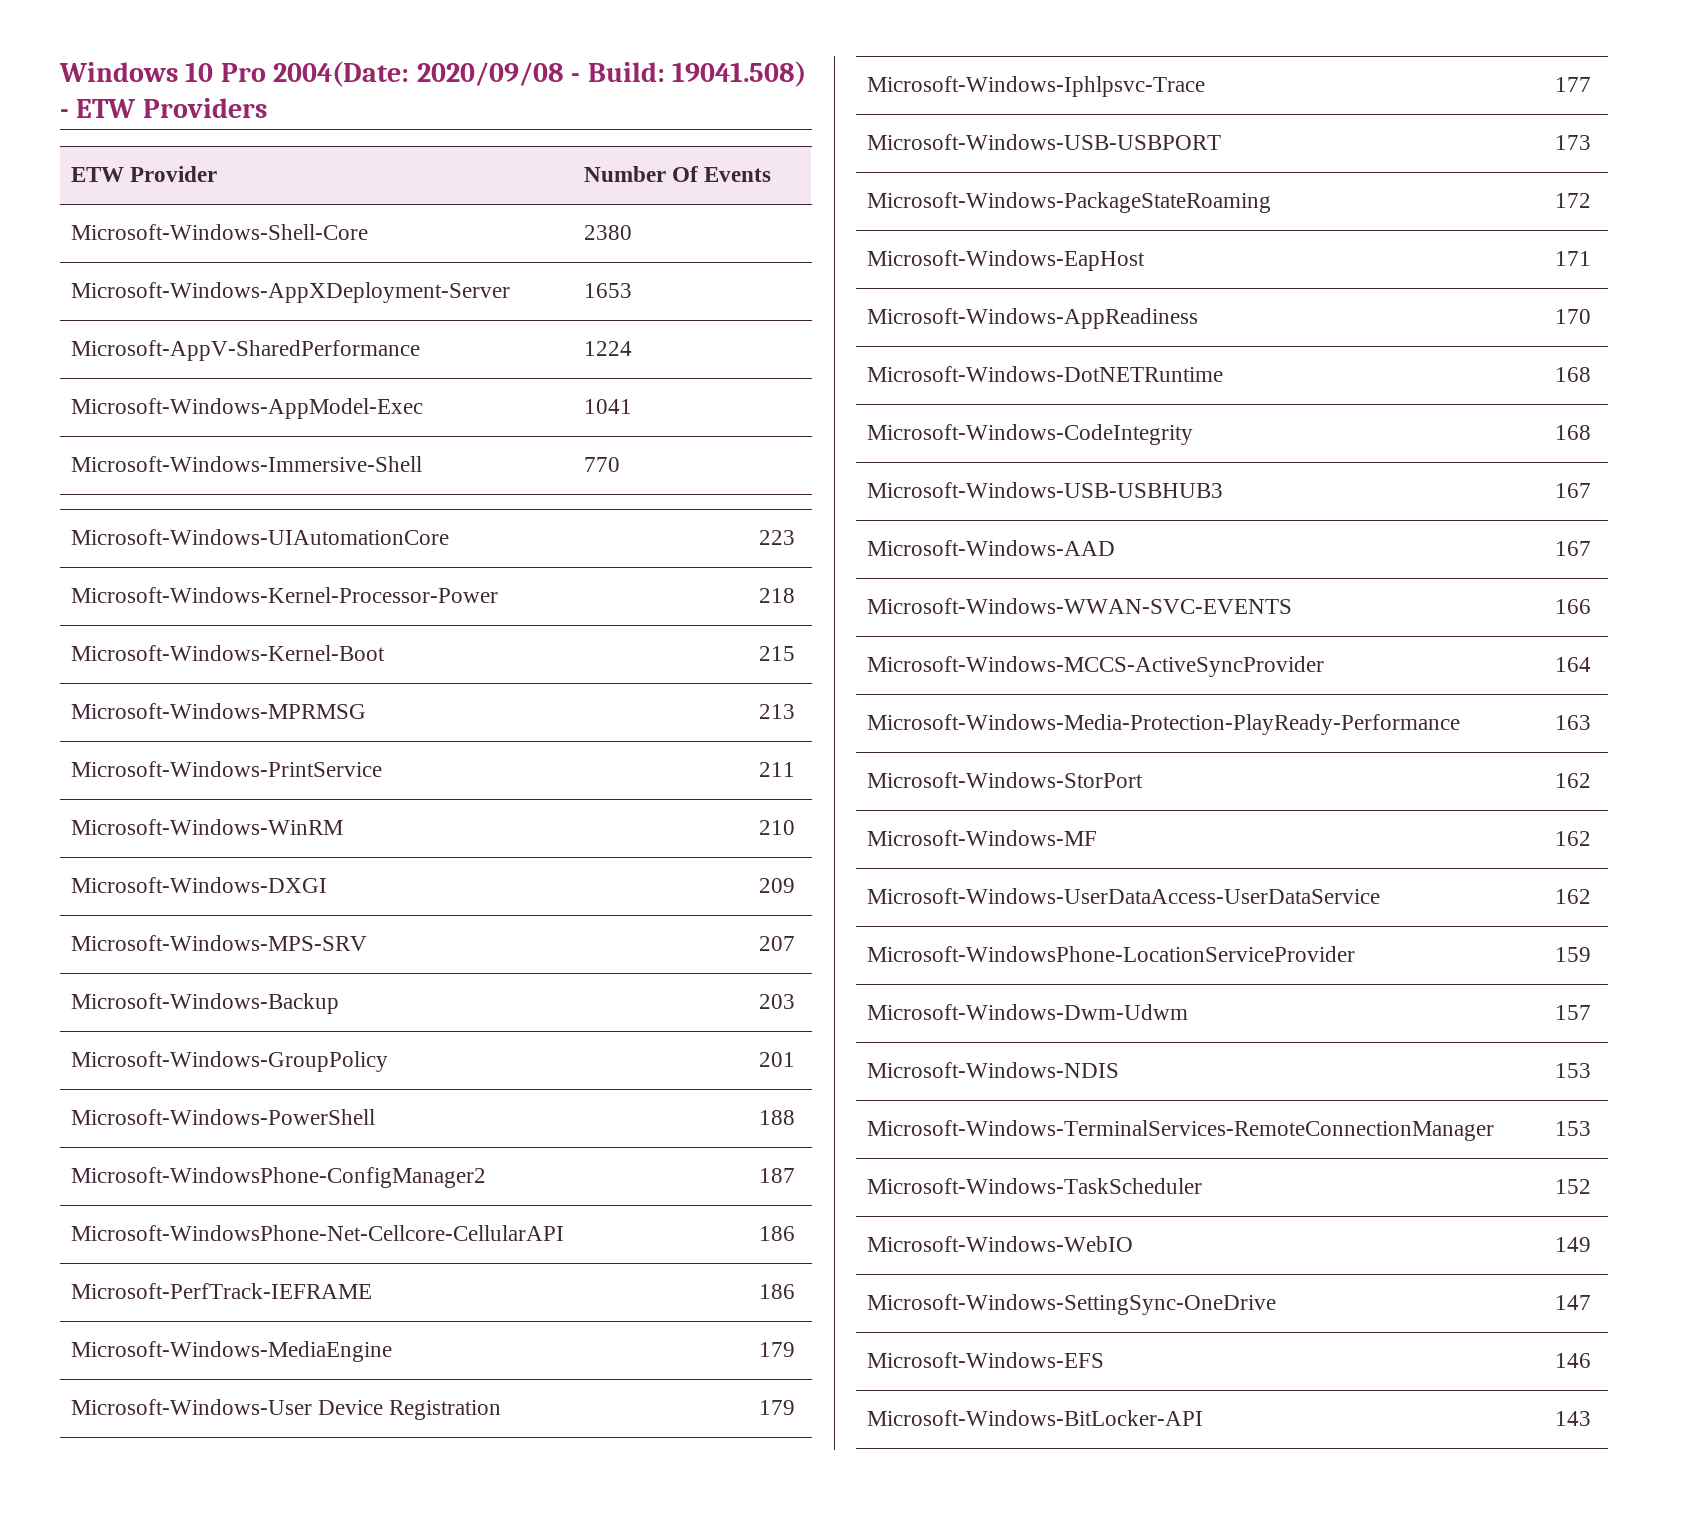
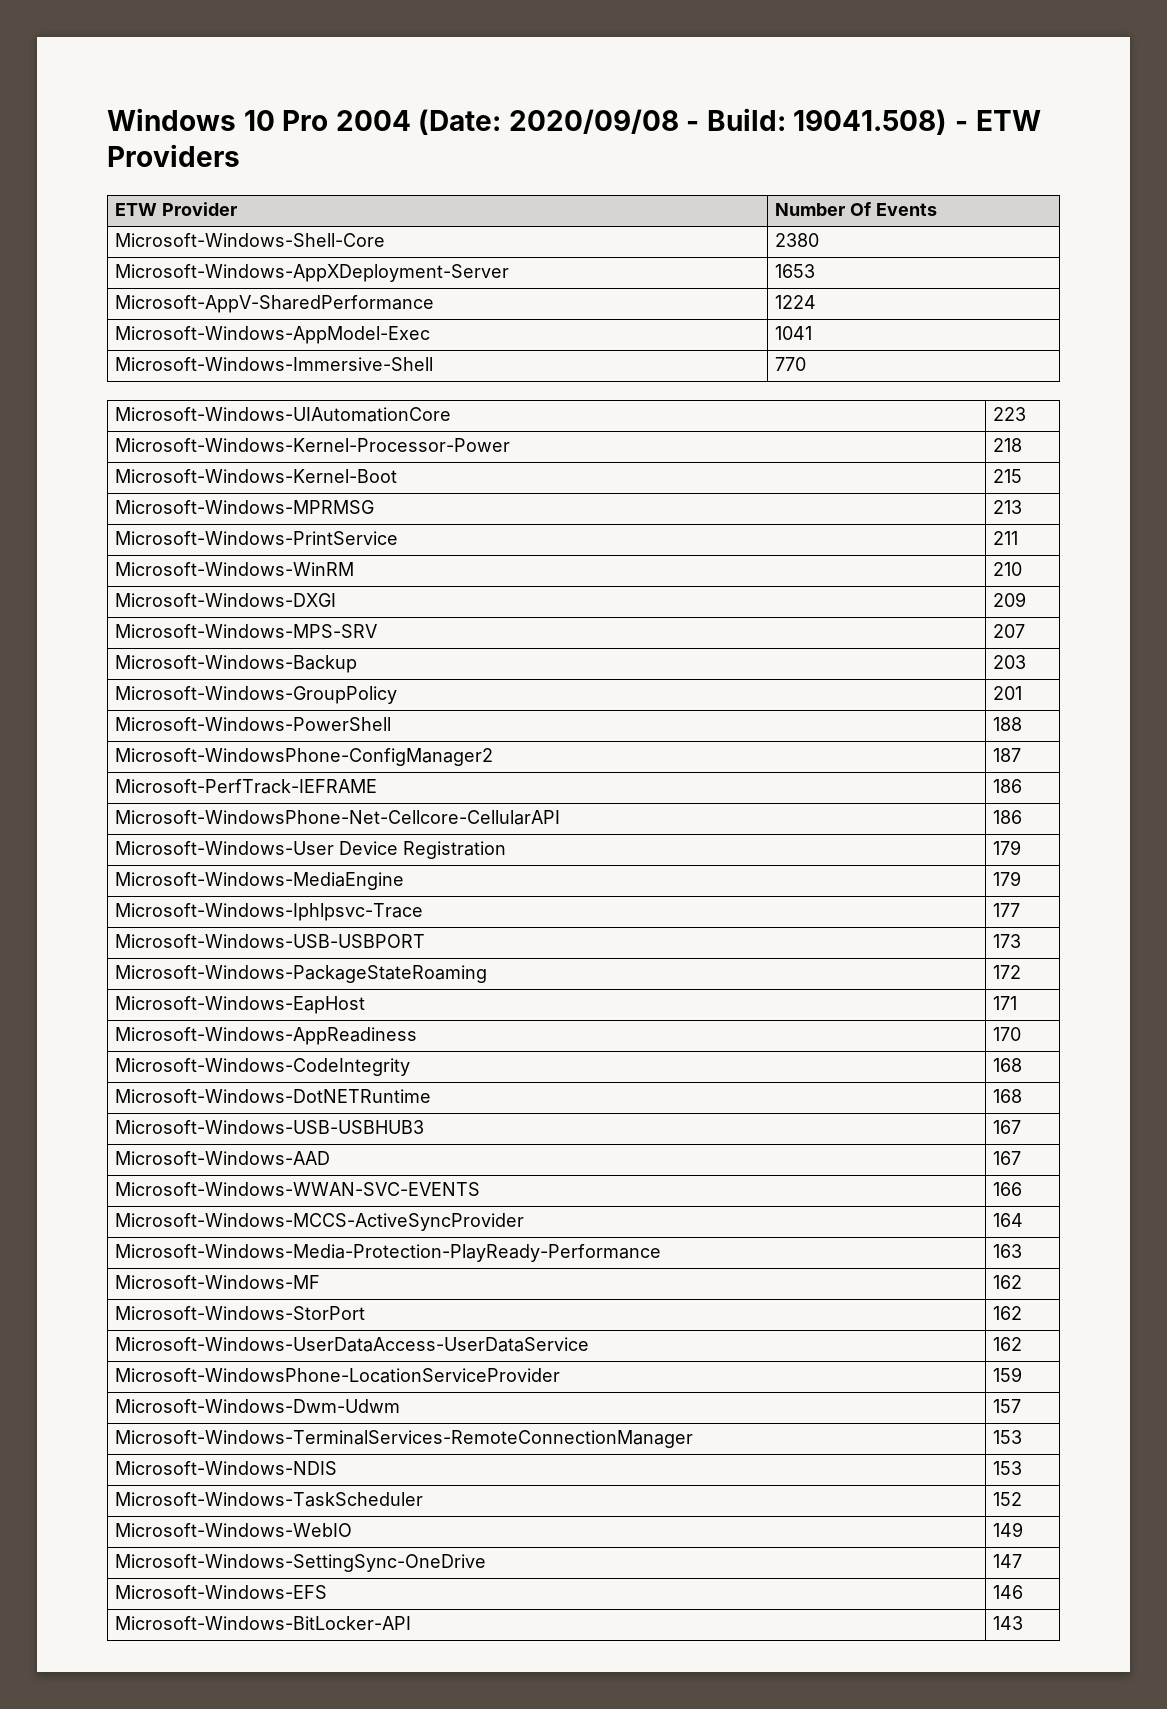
- Windows 10 Pro 2004(Date: 2020/09/08 - Build: 19041.508) - ETW Providers
+ Windows 10 Pro 2004 (Date: 2020/09/08 - Build: 19041.508) - ETW Providers
+ Microsoft-PerfTrack-IEFRAME | 186
- Microsoft-PerfTrack-IEFRAME | 186
+ Microsoft-Windows-User Device Registration | 179
  Microsoft-Windows-MediaEngine | 179
- Microsoft-Windows-User Device Registration | 179
+ Microsoft-Windows-CodeIntegrity | 168
  Microsoft-Windows-DotNETRuntime | 168
- Microsoft-Windows-CodeIntegrity | 168
+ Microsoft-Windows-MF | 162
  Microsoft-Windows-StorPort | 162
- Microsoft-Windows-MF | 162
+ Microsoft-Windows-TerminalServices-RemoteConnectionManager | 153
  Microsoft-Windows-NDIS | 153
- Microsoft-Windows-TerminalServices-RemoteConnectionManager | 153

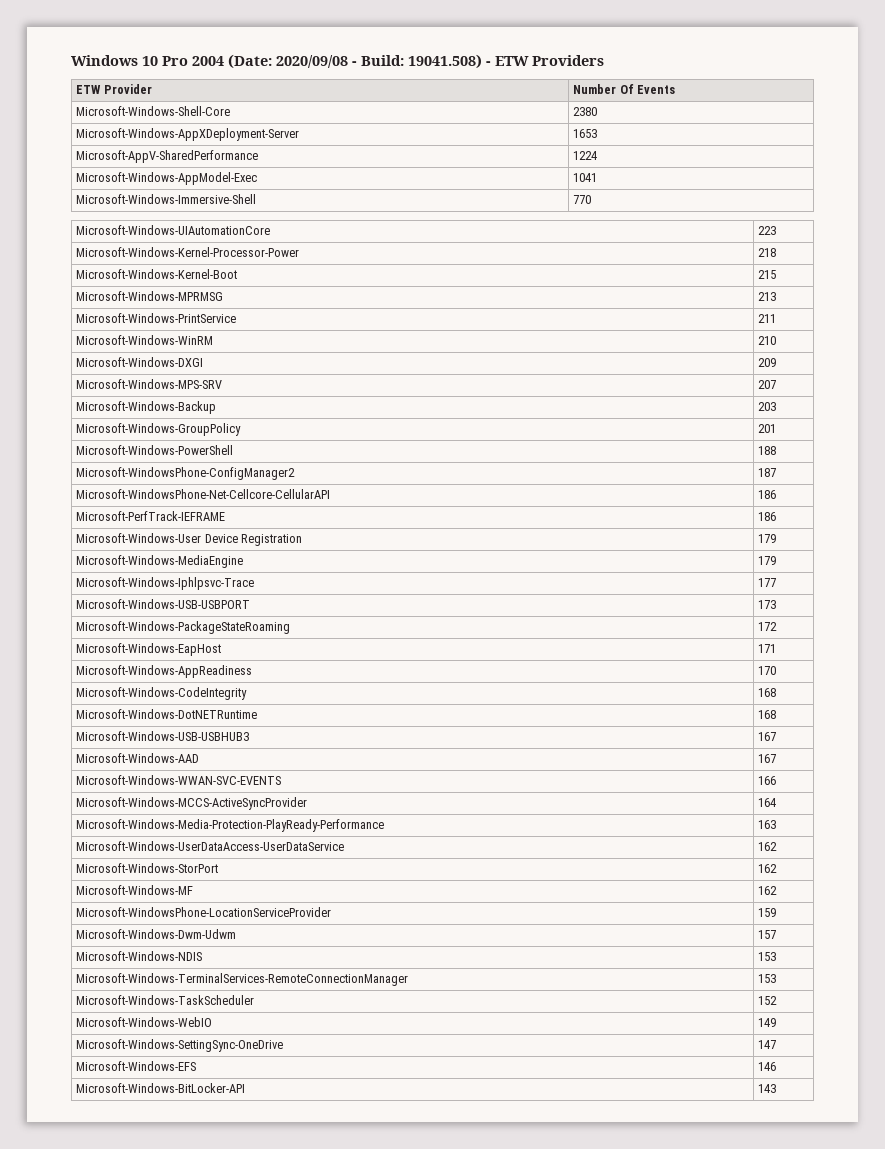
+ Microsoft-WindowsPhone-Net-Cellcore-CellularAPI | 186
  Microsoft-PerfTrack-IEFRAME | 186
- Microsoft-WindowsPhone-Net-Cellcore-CellularAPI | 186
- Microsoft-Windows-MF | 162
+ Microsoft-Windows-UserDataAccess-UserDataService | 162
- Microsoft-Windows-UserDataAccess-UserDataService | 162
+ Microsoft-Windows-MF | 162
+ Microsoft-Windows-NDIS | 153
  Microsoft-Windows-TerminalServices-RemoteConnectionManager | 153
- Microsoft-Windows-NDIS | 153

